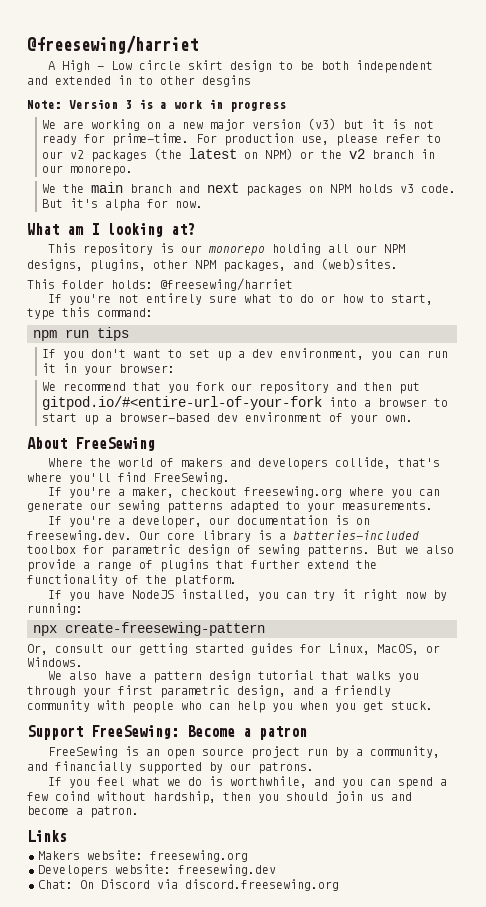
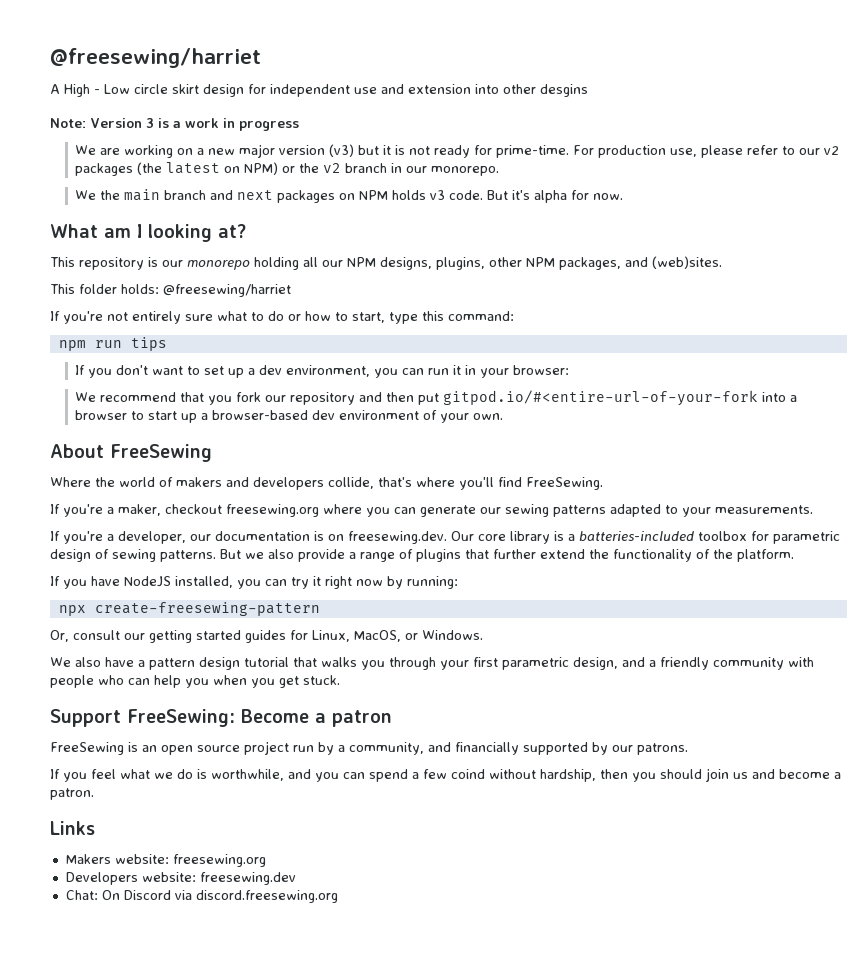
- A High - Low circle skirt design to be both independent and extended in to other desgins
+ A High - Low circle skirt design for independent use and extension into other desgins

